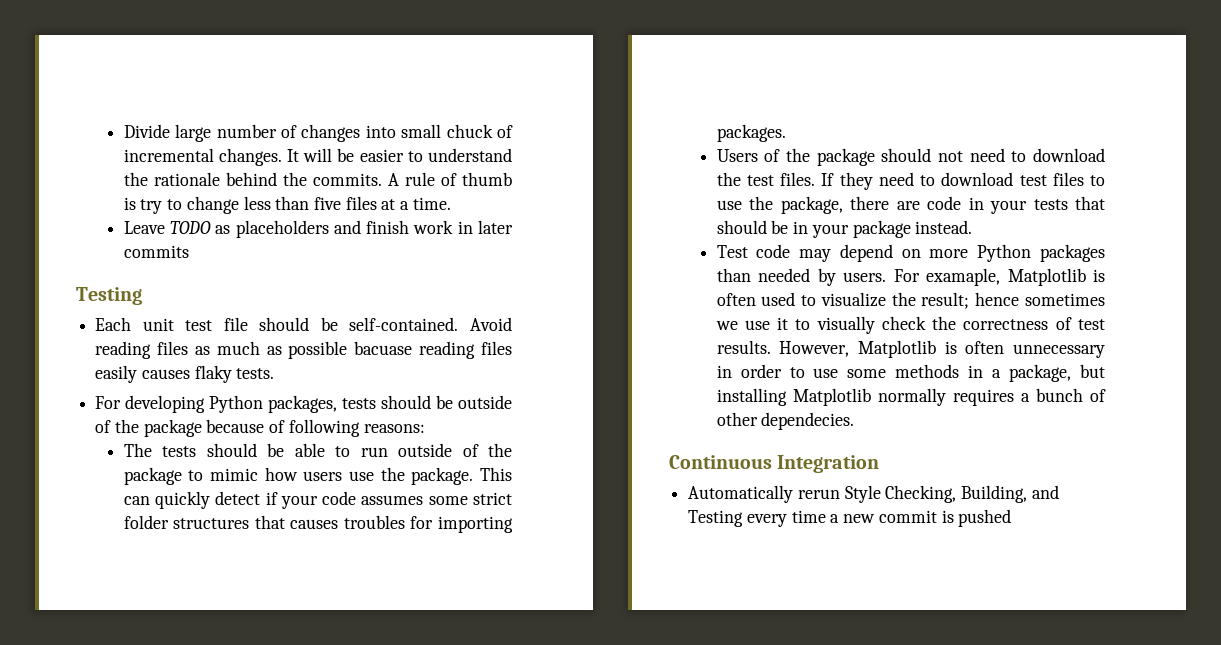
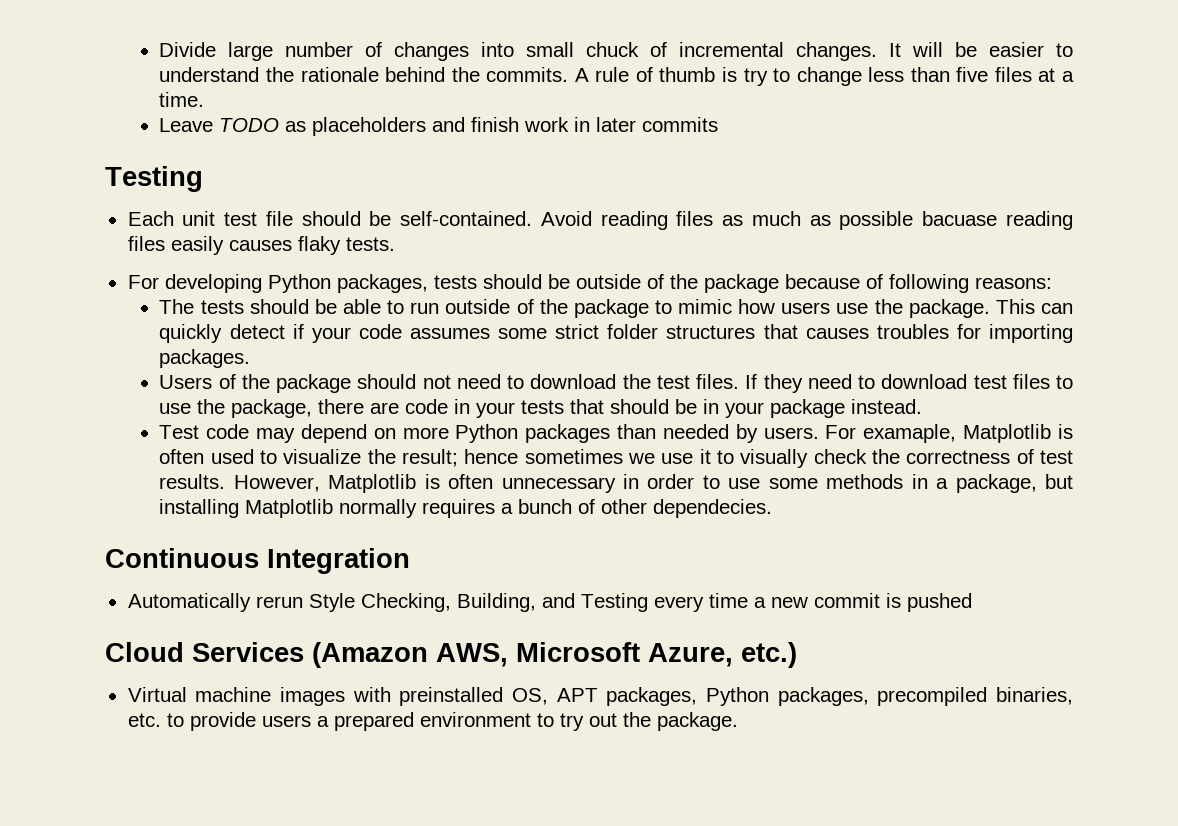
+ Cloud Services (Amazon AWS, Microsoft Azure, etc.)
+ Virtual machine images with preinstalled OS, APT packages, Python packages, precompiled binaries, etc. to provide users a prepared environment to try out the package.

